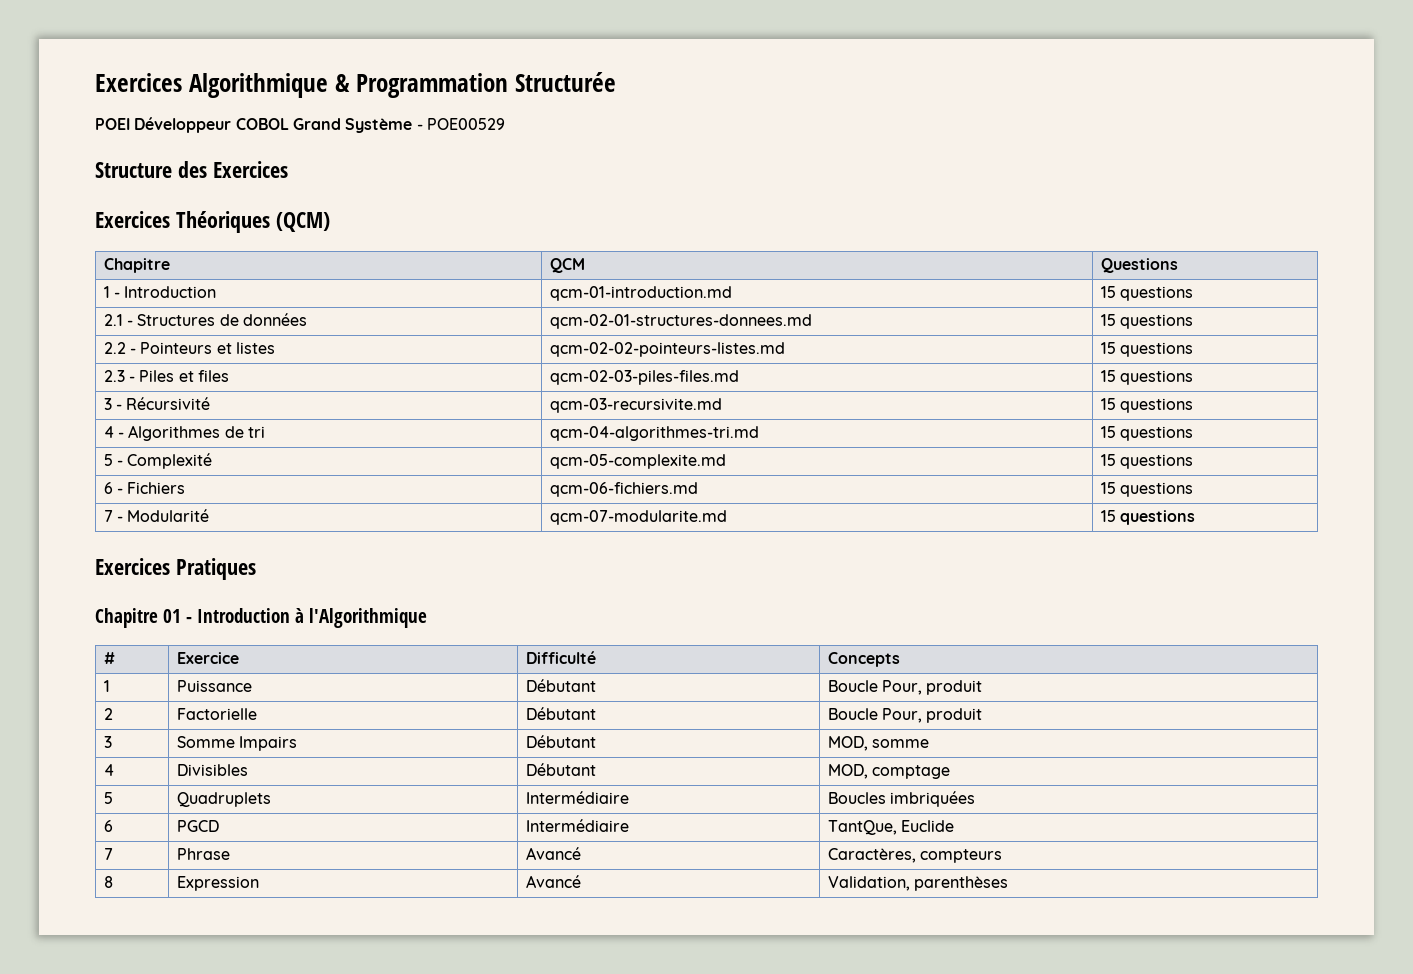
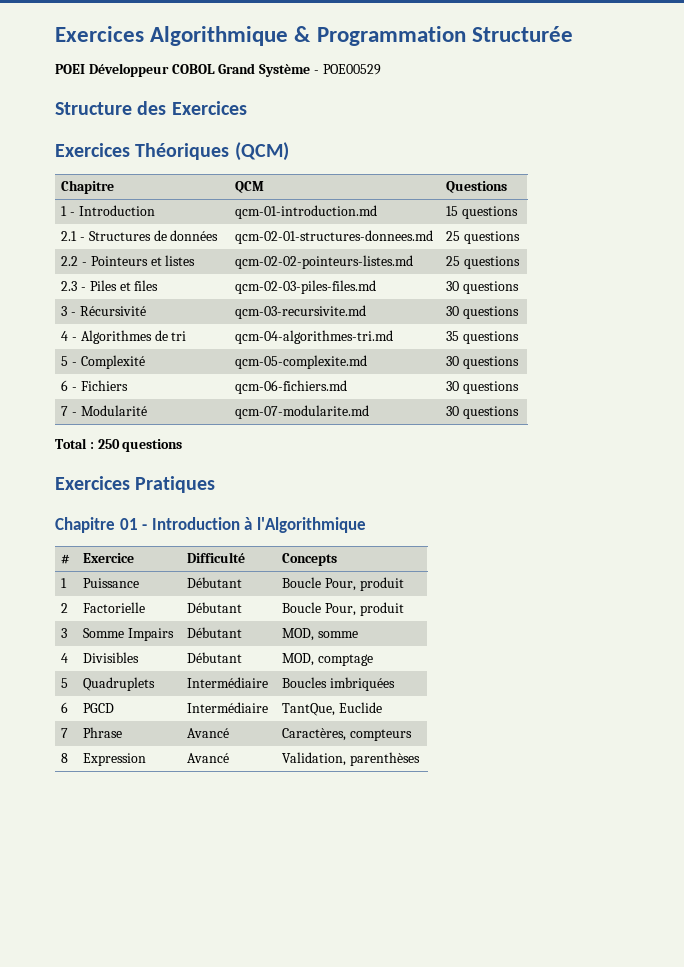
- 2.1 - Structures de données | qcm-02-01-structures-donnees.md | 15 questions
+ 2.1 - Structures de données | qcm-02-01-structures-donnees.md | 25 questions
- 2.2 - Pointeurs et listes | qcm-02-02-pointeurs-listes.md | 15 questions
+ 2.2 - Pointeurs et listes | qcm-02-02-pointeurs-listes.md | 25 questions
- 2.3 - Piles et files | qcm-02-03-piles-files.md | 15 questions
+ 2.3 - Piles et files | qcm-02-03-piles-files.md | 30 questions
- 3 - Récursivité | qcm-03-recursivite.md | 15 questions
+ 3 - Récursivité | qcm-03-recursivite.md | 30 questions
- 4 - Algorithmes de tri | qcm-04-algorithmes-tri.md | 15 questions
+ 4 - Algorithmes de tri | qcm-04-algorithmes-tri.md | 35 questions
- 5 - Complexité | qcm-05-complexite.md | 15 questions
+ 5 - Complexité | qcm-05-complexite.md | 30 questions
- 6 - Fichiers | qcm-06-fichiers.md | 15 questions
+ 6 - Fichiers | qcm-06-fichiers.md | 30 questions
- 7 - Modularité | qcm-07-modularite.md | 15 questions
+ 7 - Modularité | qcm-07-modularite.md | 30 questions
+ Total : 250 questions

